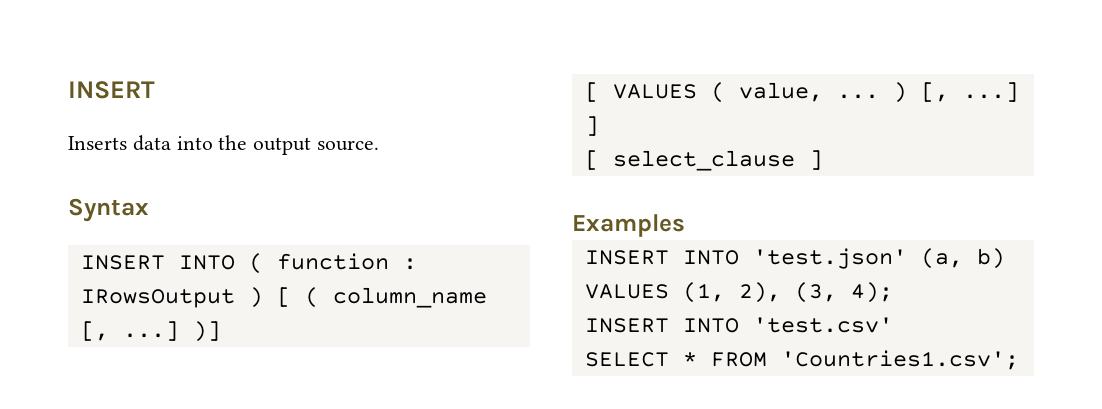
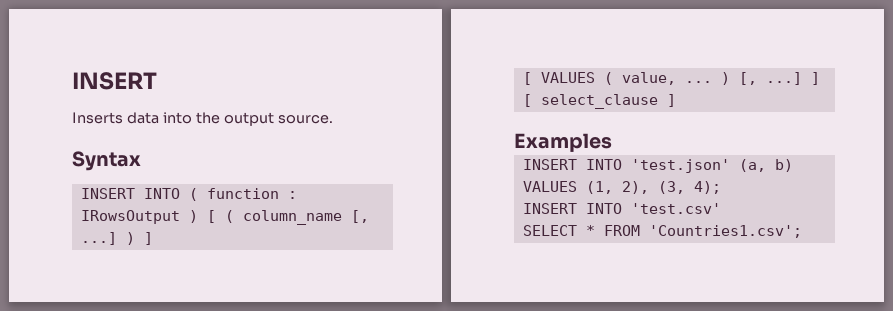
- INSERT INTO ( function : IRowsOutput ) [ ( column_name [, ...] )]
+ INSERT INTO ( function : IRowsOutput ) [ ( column_name [, ...] ) ]

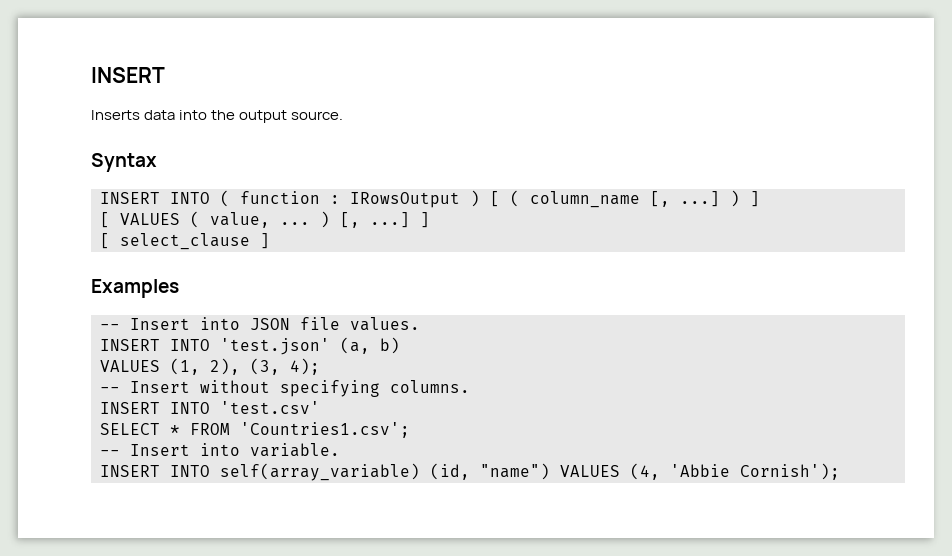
+ -- Insert into JSON file values.
+ -- Insert without specifying columns.
+ -- Insert into variable.
+ INSERT INTO self(array_variable) (id, "name") VALUES (4, 'Abbie Cornish');

